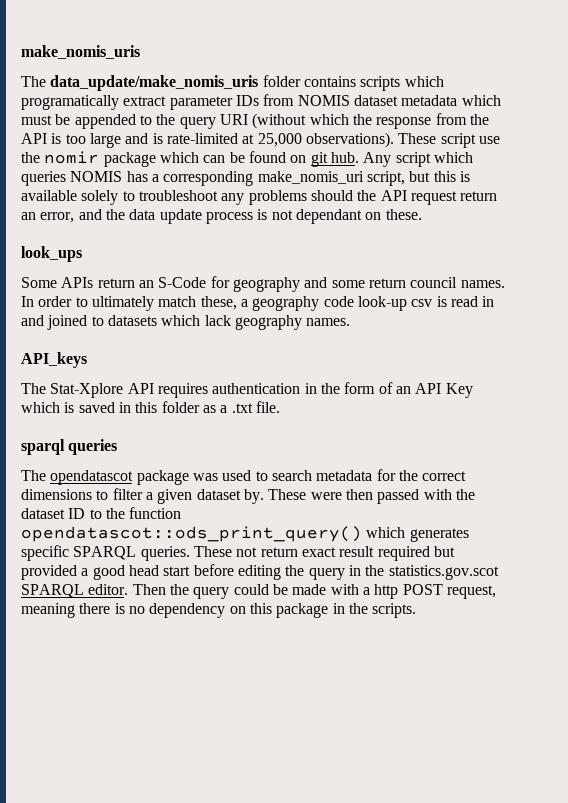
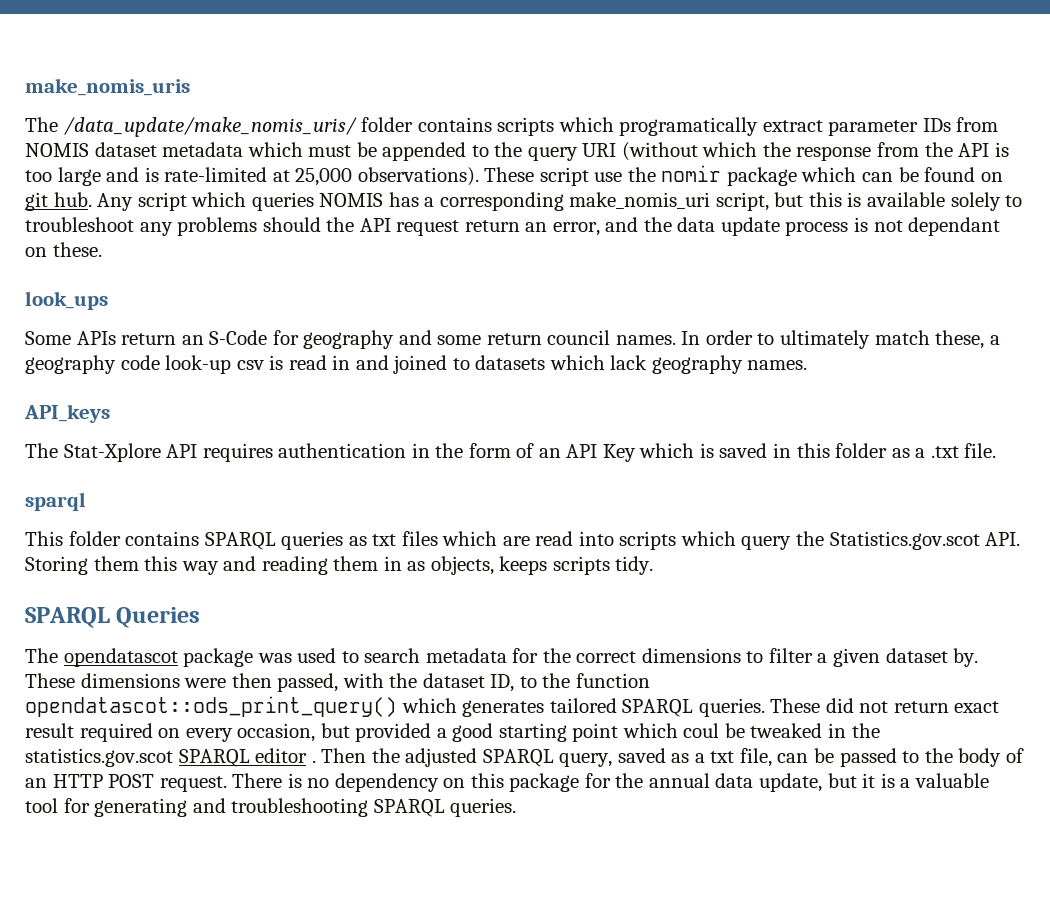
- The data_update/make_nomis_uris folder contains scripts which programatically extract parameter IDs from NOMIS dataset metadata which must be appended to the query URI (without which the response from the API is too large and is rate-limited at 25,000 observations).
+ The /data_update/make_nomis_uris/ folder contains scripts which programatically extract parameter IDs from NOMIS dataset metadata which must be appended to the query URI (without which the response from the API is too large and is rate-limited at 25,000 observations).
- sparql queries
+ sparql
+ This folder contains SPARQL queries as txt files which are read into scripts which query the Statistics.gov.scot API. Storing them this way and reading them in as objects, keeps scripts tidy.
+ SPARQL Queries
- These were then passed with the dataset ID to the function opendatascot::ods_print_query() which generates specific SPARQL queries.
+ These dimensions were then passed, with the dataset ID, to the function opendatascot::ods_print_query() which generates tailored SPARQL queries.
- These not return exact result required but provided a good head start before editing the query in the statistics.gov.scot SPARQL editor. Then the query could be made with a http POST request, meaning there is no dependency on this package in the scripts.
+ These did not return exact result required on every occasion, but provided a good starting point which coul be tweaked in the statistics.gov.scot SPARQL editor . Then the adjusted SPARQL query, saved as a txt file, can be passed to the body of an HTTP POST request. There is no dependency on this package for the annual data update, but it is a valuable tool for generating and troubleshooting SPARQL queries.

